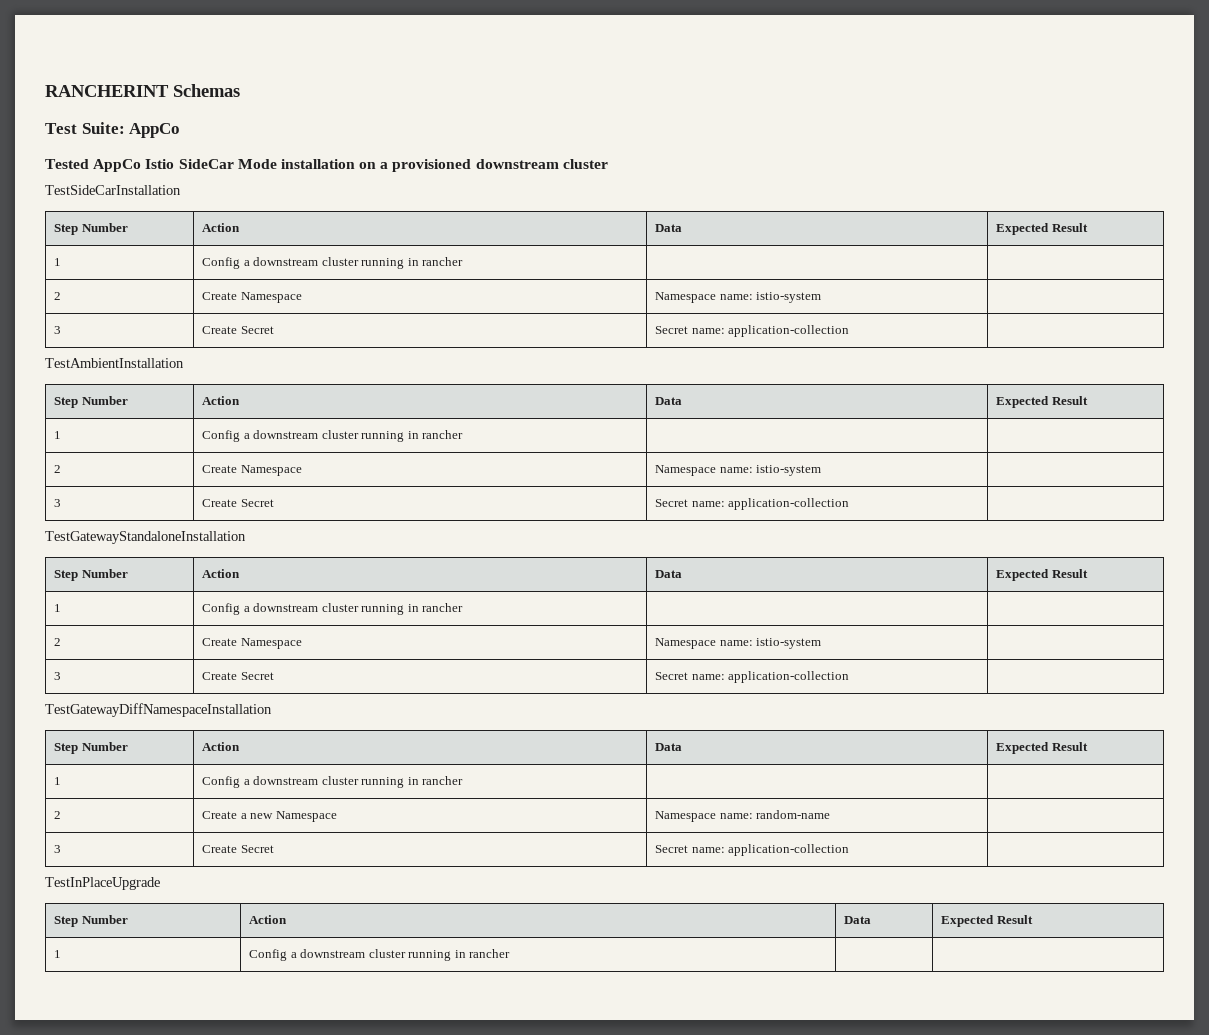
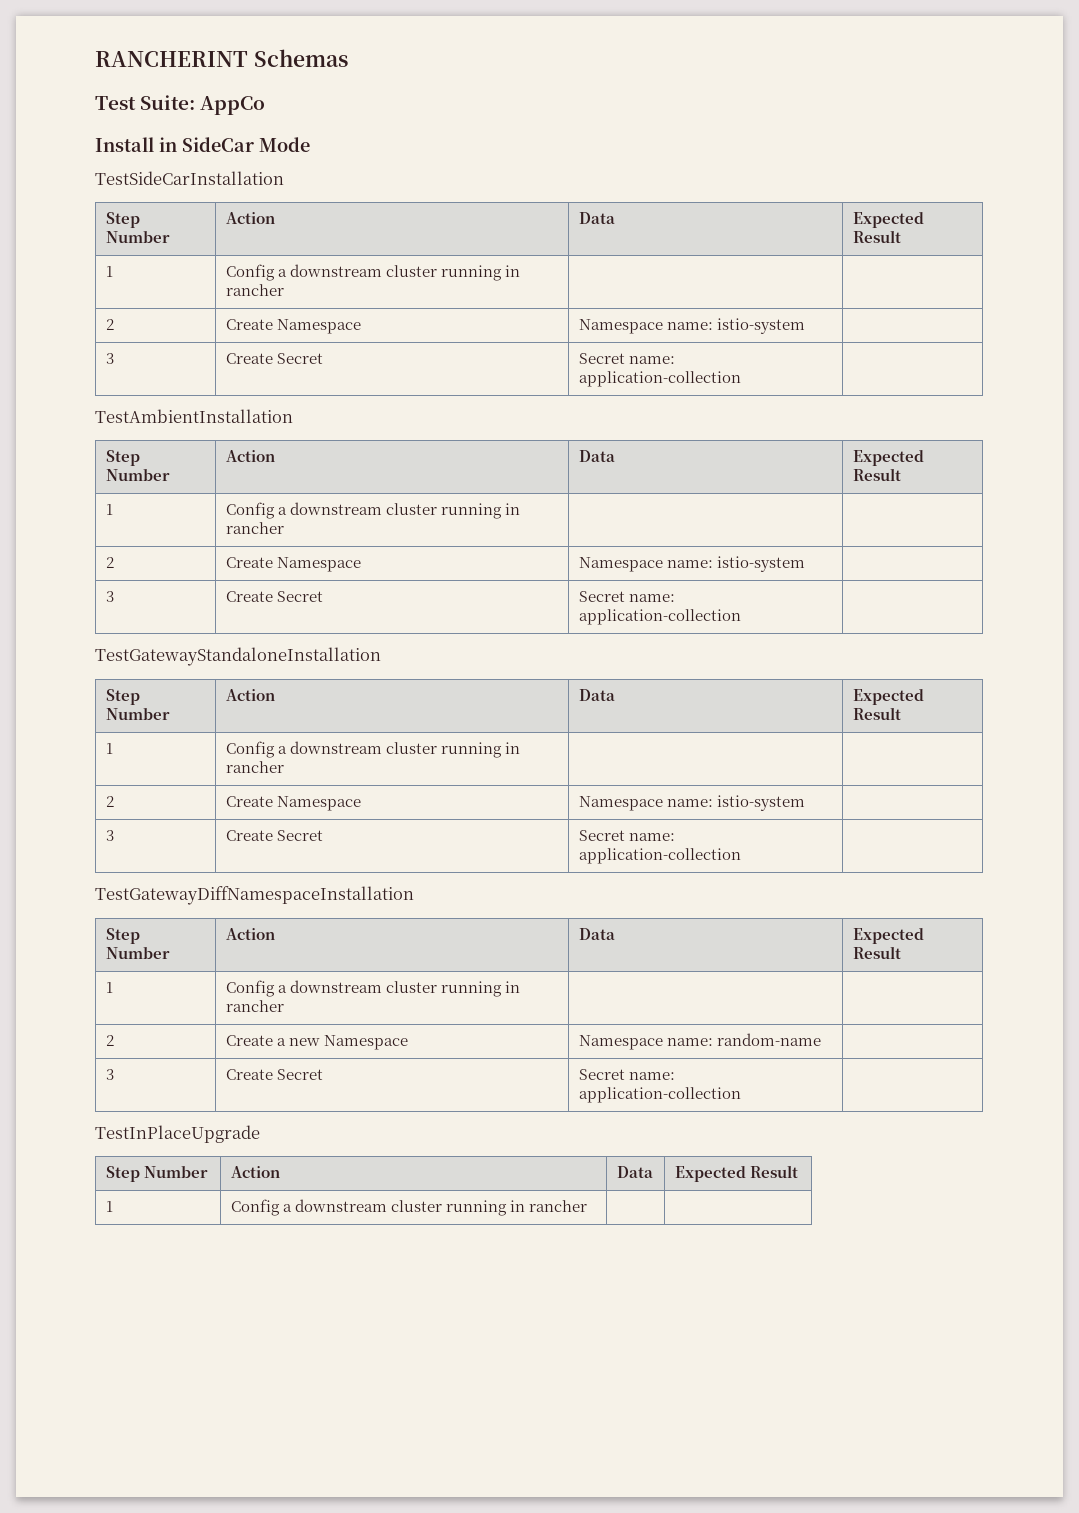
- Tested AppCo Istio SideCar Mode installation on a provisioned downstream cluster
+ Install in SideCar Mode

